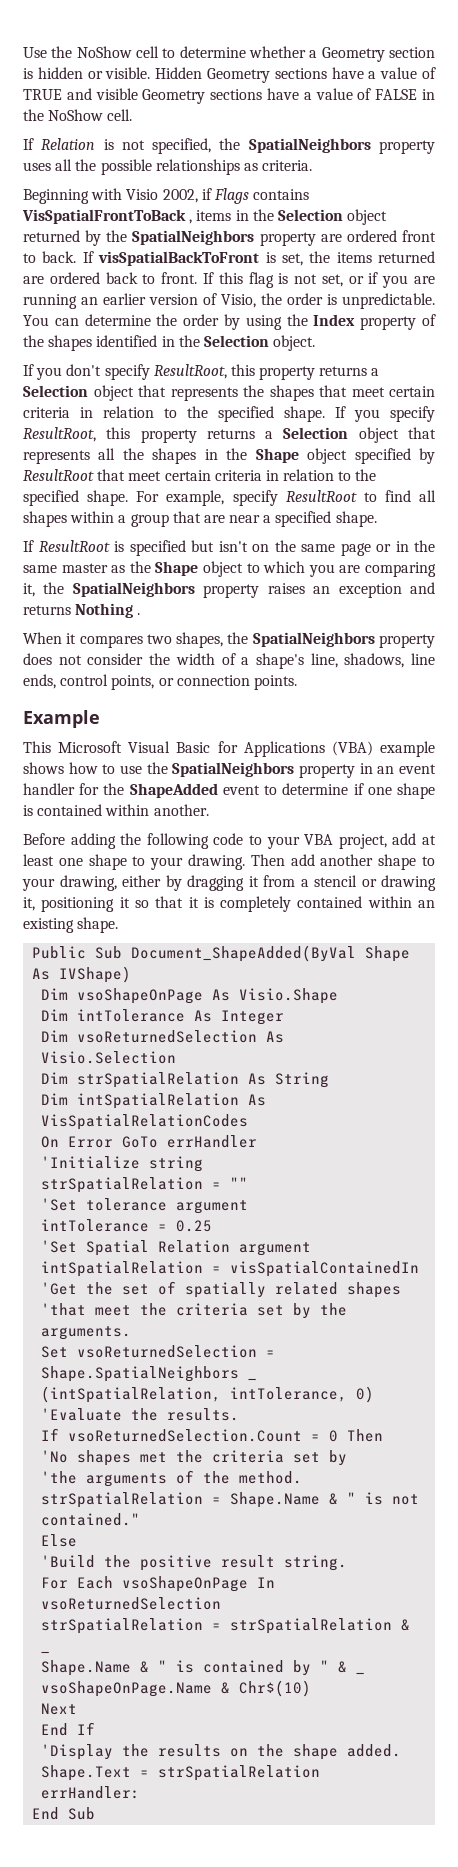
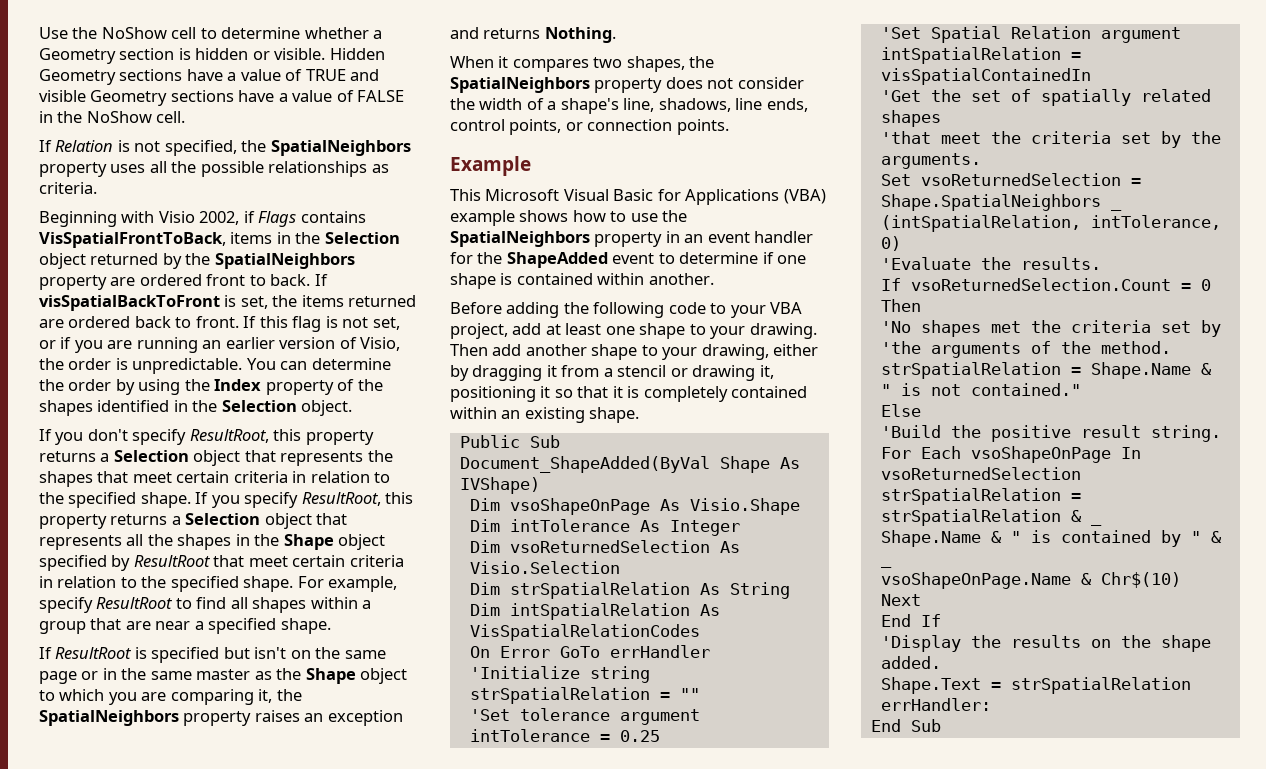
- Beginning with Visio 2002, if Flags contains VisSpatialFrontToBack , items in the Selection object returned by the SpatialNeighbors property are ordered front to back.
+ Beginning with Visio 2002, if Flags contains VisSpatialFrontToBack, items in the Selection object returned by the SpatialNeighbors property are ordered front to back.
- If ResultRoot is specified but isn't on the same page or in the same master as the Shape object to which you are comparing it, the SpatialNeighbors property raises an exception and returns Nothing .
+ If ResultRoot is specified but isn't on the same page or in the same master as the Shape object to which you are comparing it, the SpatialNeighbors property raises an exception and returns Nothing.

